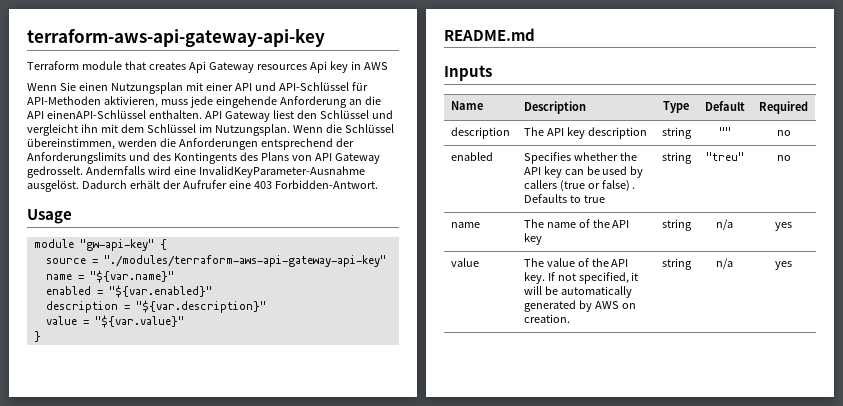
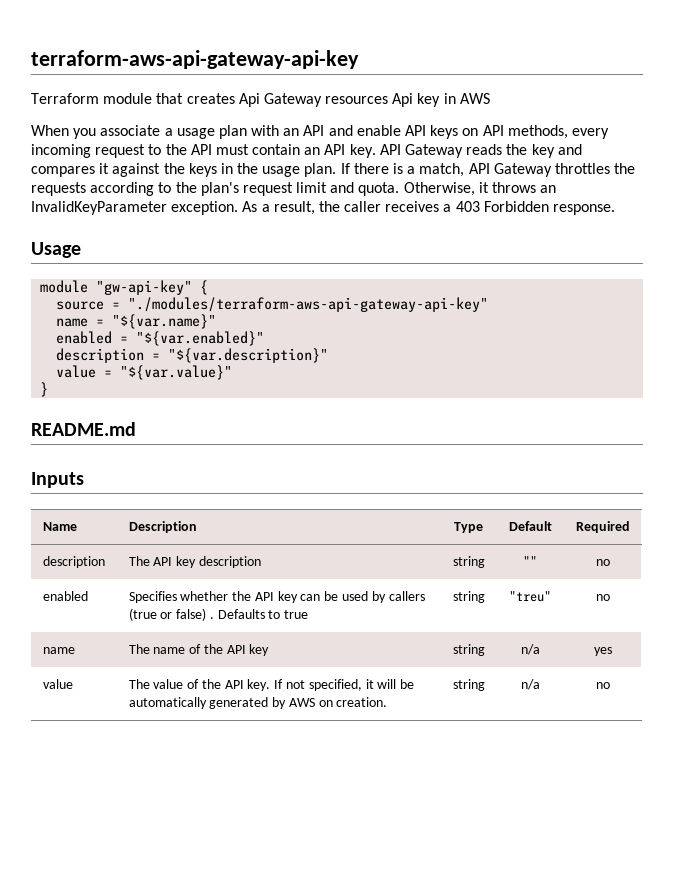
- Wenn Sie einen Nutzungsplan mit einer API und API-Schlüssel für API-Methoden aktivieren, muss jede eingehende Anforderung an die API einenAPI-Schlüssel enthalten. API Gateway liest den Schlüssel und vergleicht ihn mit dem Schlüssel im Nutzungsplan. Wenn die Schlüssel übereinstimmen, werden die Anforderungen entsprechend der Anforderungslimits und des Kontingents des Plans von API Gateway gedrosselt. Andernfalls wird eine InvalidKeyParameter-Ausnahme ausgelöst. Dadurch erhält der Aufrufer eine 403 Forbidden-Antwort.
+ When you associate a usage plan with an API and enable API keys on API methods, every incoming request to the API must contain an API key. API Gateway reads the key and compares it against the keys in the usage plan. If there is a match, API Gateway throttles the requests according to the plan's request limit and quota. Otherwise, it throws an InvalidKeyParameter exception. As a result, the caller receives a 403 Forbidden response.
- value | The value of the API key. If not specified, it will be automatically generated by AWS on creation. | string | n/a | yes
+ value | The value of the API key. If not specified, it will be automatically generated by AWS on creation. | string | n/a | no

